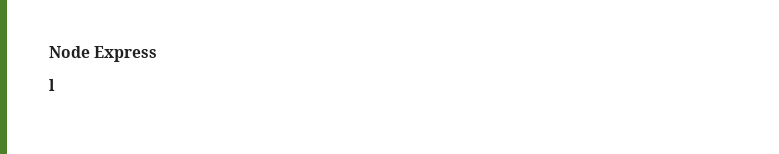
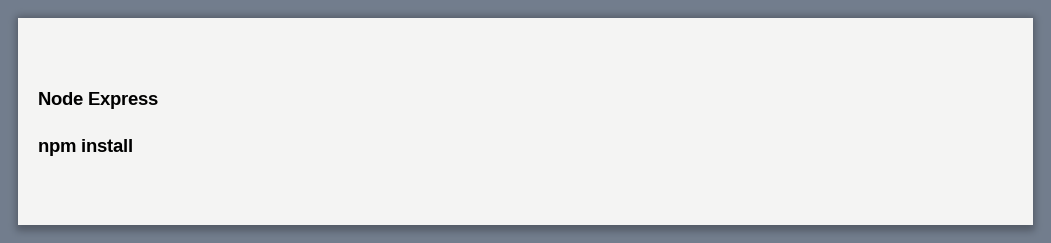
- l
+ npm install

